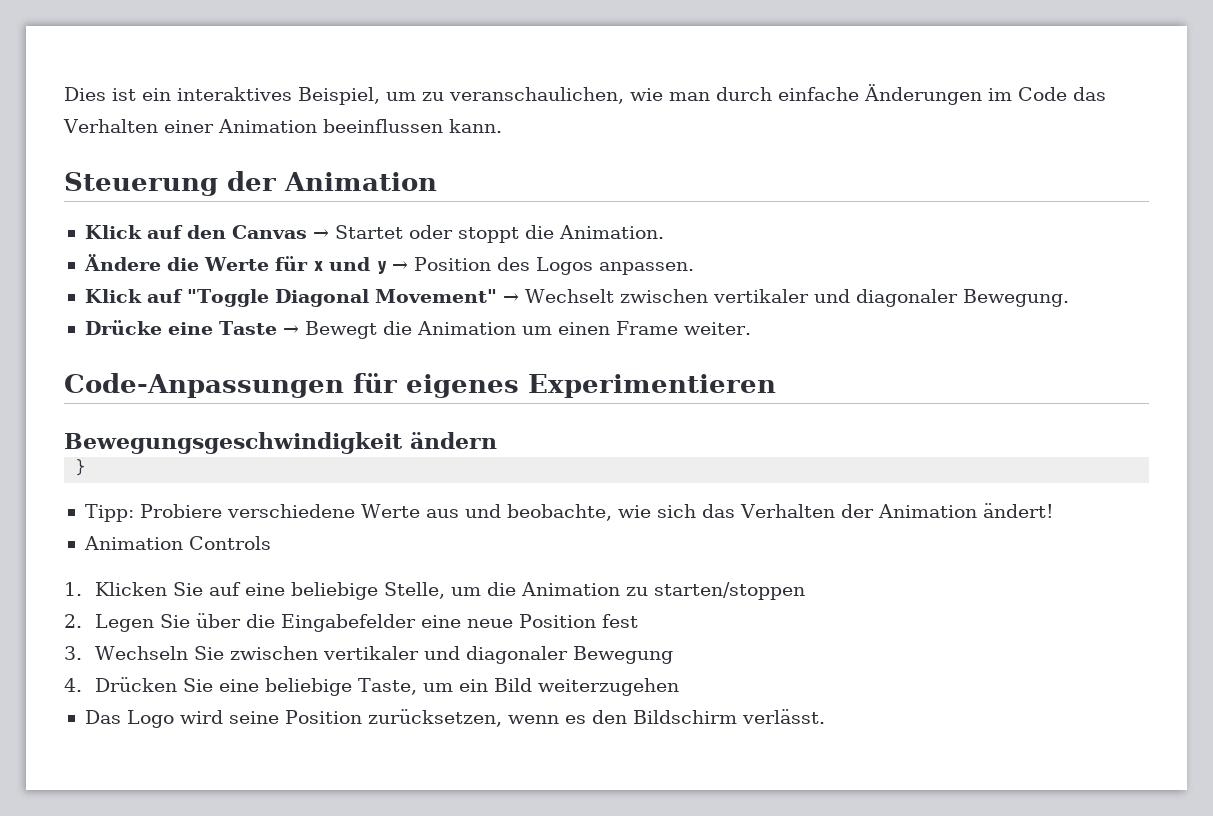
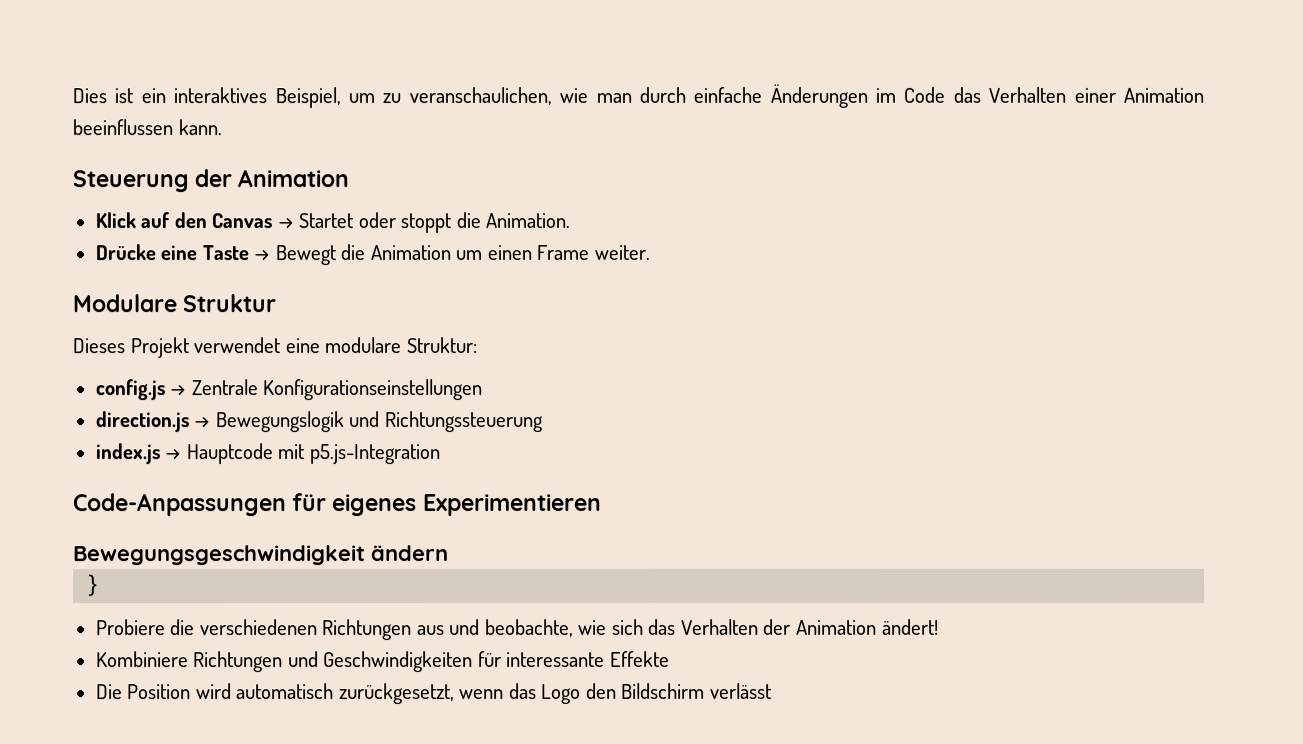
- Ändere die Werte für x und y → Position des Logos anpassen.
- Klick auf "Toggle Diagonal Movement" → Wechselt zwischen vertikaler und diagonaler Bewegung.
+ Modulare Struktur
+ Dieses Projekt verwendet eine modulare Struktur:
+ config.js → Zentrale Konfigurationseinstellungen
+ direction.js → Bewegungslogik und Richtungssteuerung
+ index.js → Hauptcode mit p5.js-Integration
- Tipp: Probiere verschiedene Werte aus und beobachte, wie sich das Verhalten der Animation ändert!
+ Probiere die verschiedenen Richtungen aus und beobachte, wie sich das Verhalten der Animation ändert!
- Animation Controls
- 1. Klicken Sie auf eine beliebige Stelle, um die Animation zu starten/stoppen
- 2. Legen Sie über die Eingabefelder eine neue Position fest
- 3. Wechseln Sie zwischen vertikaler und diagonaler Bewegung
- 4. Drücken Sie eine beliebige Taste, um ein Bild weiterzugehen
- Das Logo wird seine Position zurücksetzen, wenn es den Bildschirm verlässt.
+ Kombiniere Richtungen und Geschwindigkeiten für interessante Effekte
+ Die Position wird automatisch zurückgesetzt, wenn das Logo den Bildschirm verlässt

